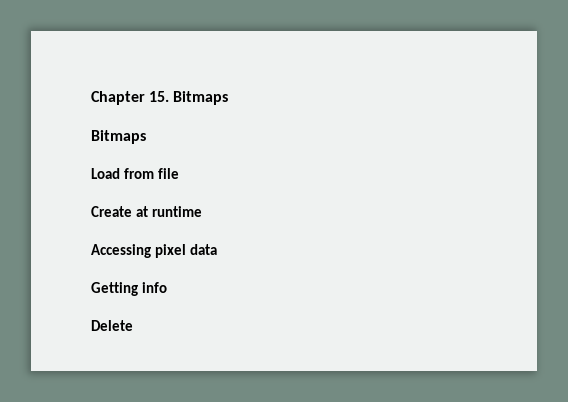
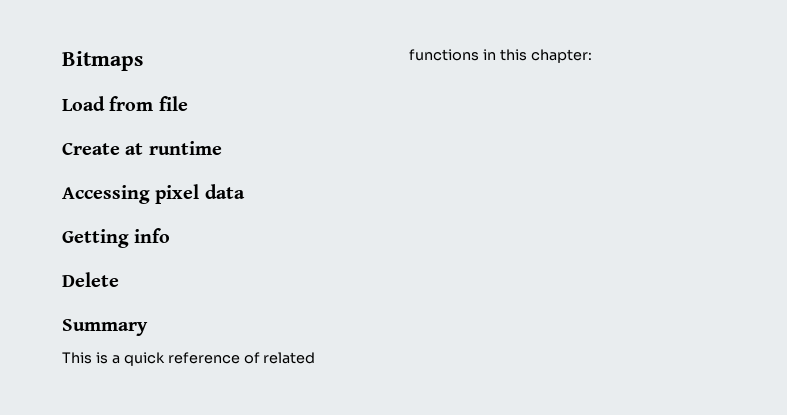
- Chapter 15. Bitmaps
+ Summary
+ This is a quick reference of related functions in this chapter:

